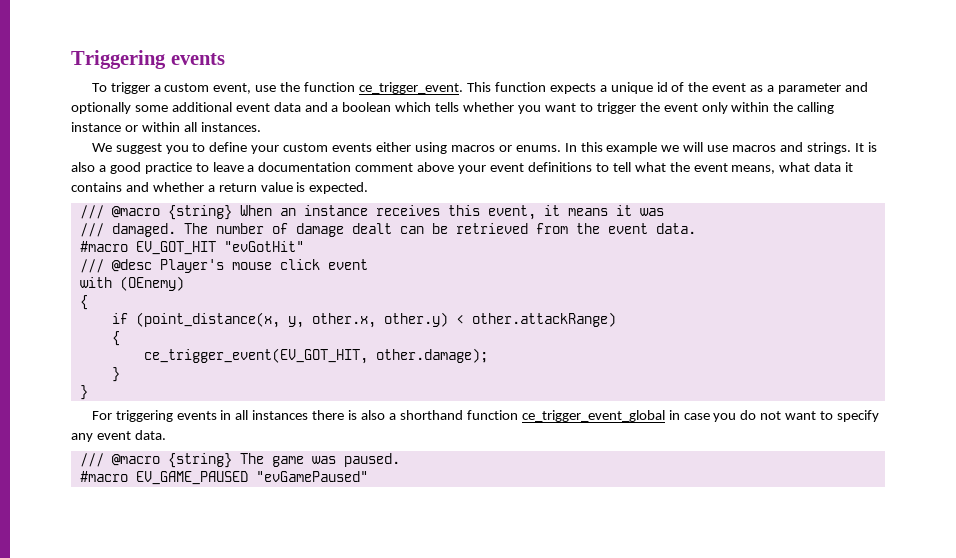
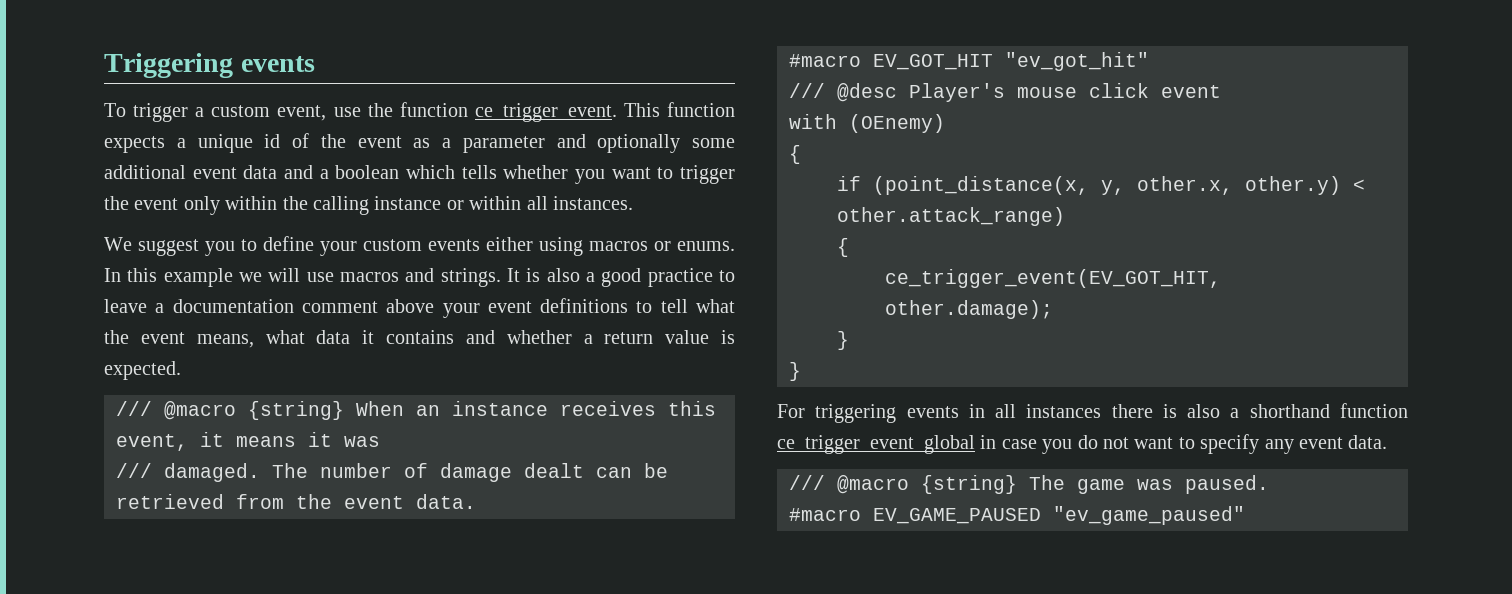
- #macro EV_GOT_HIT "evGotHit"
+ #macro EV_GOT_HIT "ev_got_hit"
- if (point_distance(x, y, other.x, other.y) < other.attackRange)
+ if (point_distance(x, y, other.x, other.y) < other.attack_range)
- #macro EV_GAME_PAUSED "evGamePaused"
+ #macro EV_GAME_PAUSED "ev_game_paused"

